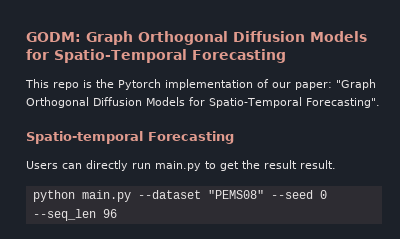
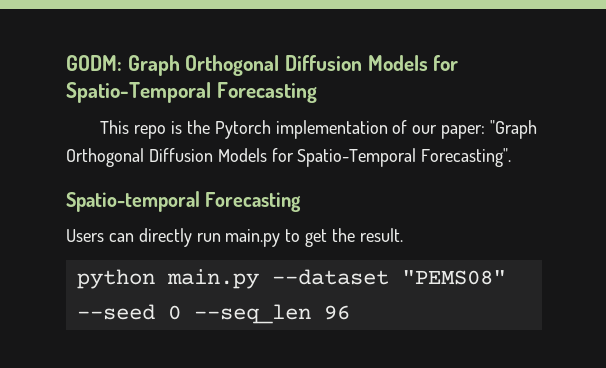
- Users can directly run main.py to get the result result.
+ Users can directly run main.py to get the result.

